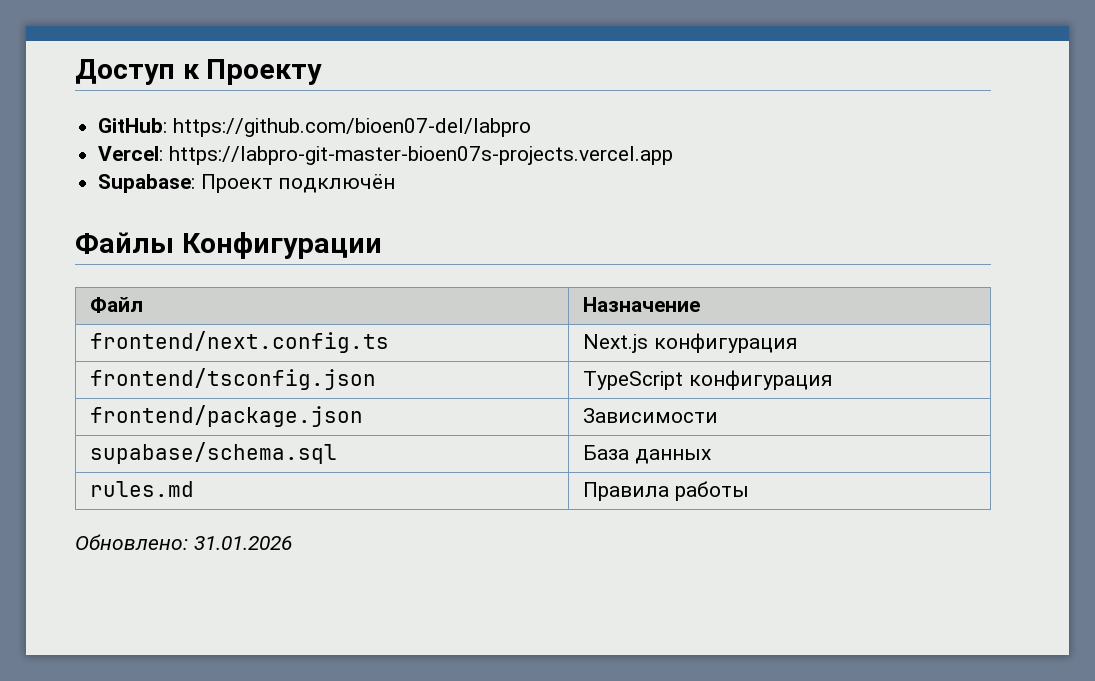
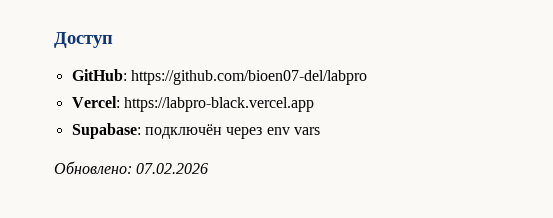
- Доступ к Проекту
+ Доступ
- Vercel: https://labpro-git-master-bioen07s-projects.vercel.app
+ Vercel: https://labpro-black.vercel.app
- Supabase: Проект подключён
- Файлы Конфигурации
- Файл | Назначение
- frontend/next.config.ts | Next.js конфигурация
- frontend/tsconfig.json | TypeScript конфигурация
- frontend/package.json | Зависимости
- supabase/schema.sql | База данных
- rules.md | Правила работы
+ Supabase: подключён через env vars
- Обновлено: 31.01.2026
+ Обновлено: 07.02.2026

